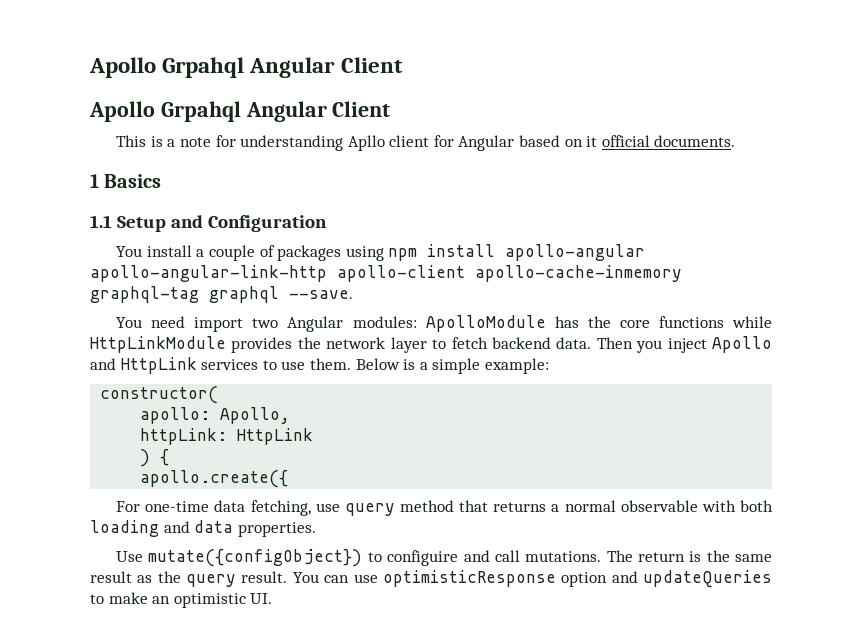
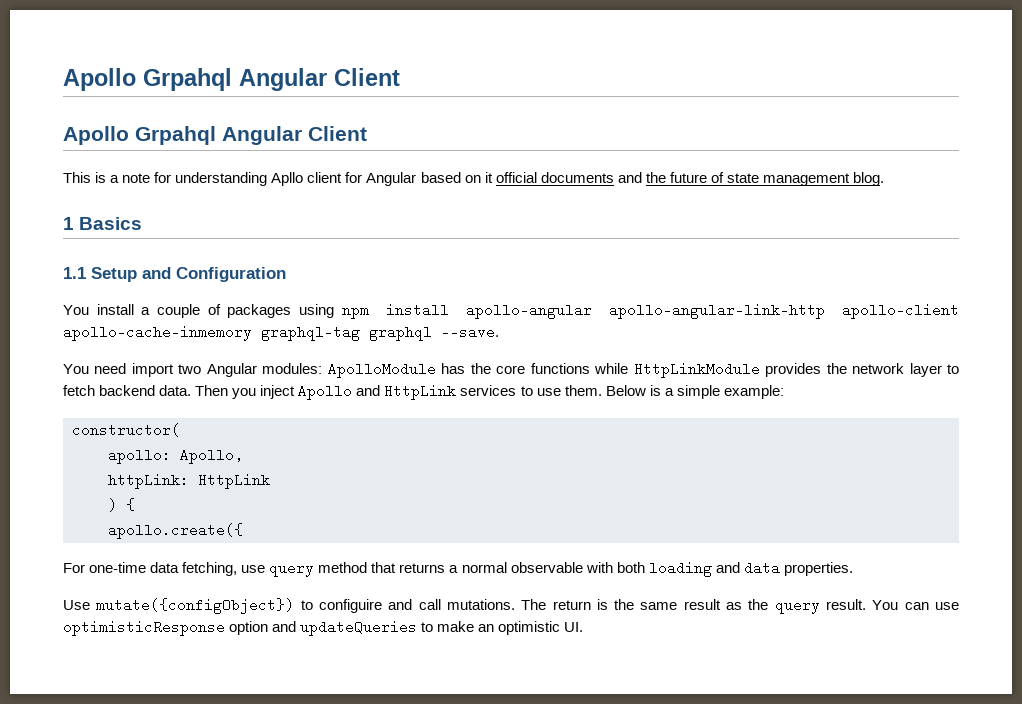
- This is a note for understanding Apllo client for Angular based on it official documents.
+ This is a note for understanding Apllo client for Angular based on it official documents and the future of state management blog.

